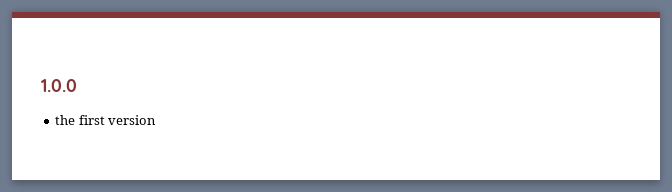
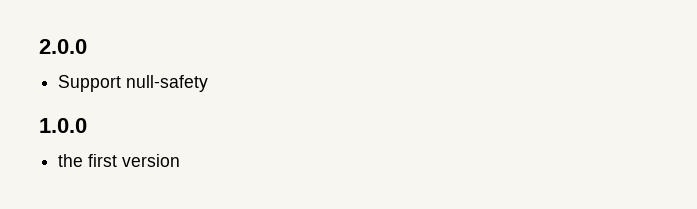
+ 2.0.0
+ Support null-safety

